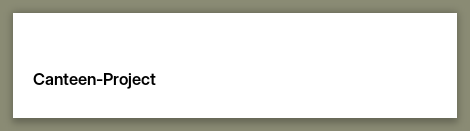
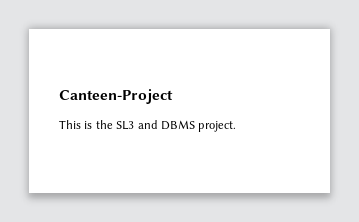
+ This is the SL3 and DBMS project.

